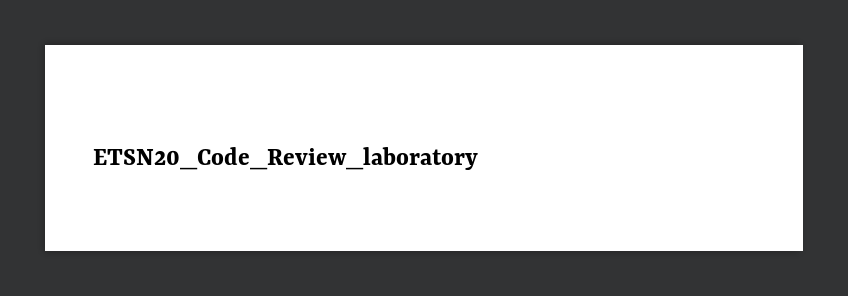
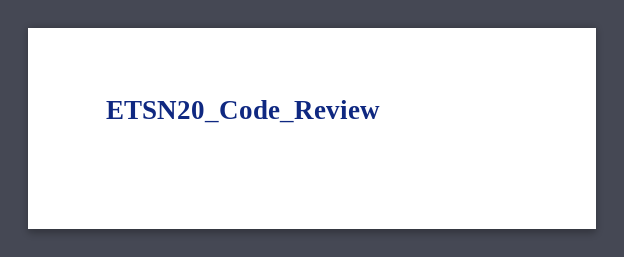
- ETSN20_Code_Review_laboratory
+ ETSN20_Code_Review

